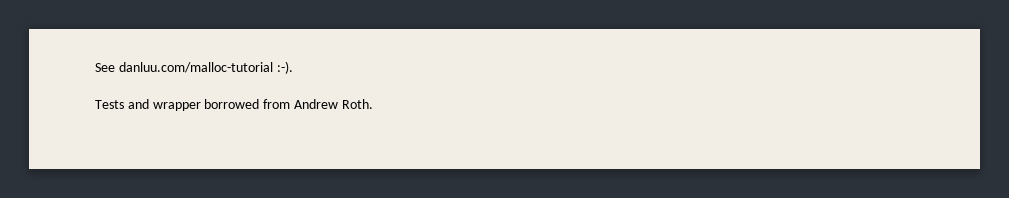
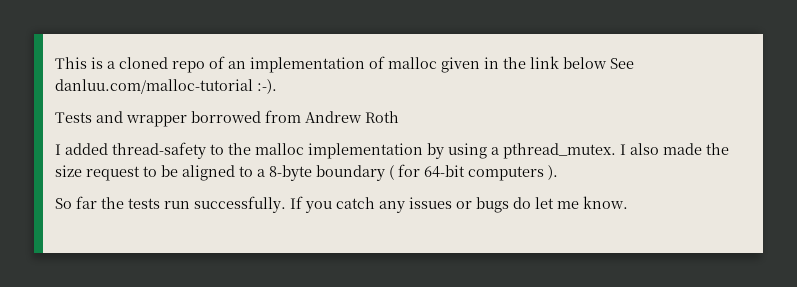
- See danluu.com/malloc-tutorial :-).
+ This is a cloned repo of an implementation of malloc given in the link below See danluu.com/malloc-tutorial :-).
- Tests and wrapper borrowed from Andrew Roth.
+ Tests and wrapper borrowed from Andrew Roth
+ I added thread-safety to the malloc implementation by using a pthread_mutex. I also made the size request to be aligned to a 8-byte boundary ( for 64-bit computers ).
+ So far the tests run successfully. If you catch any issues or bugs do let me know.

